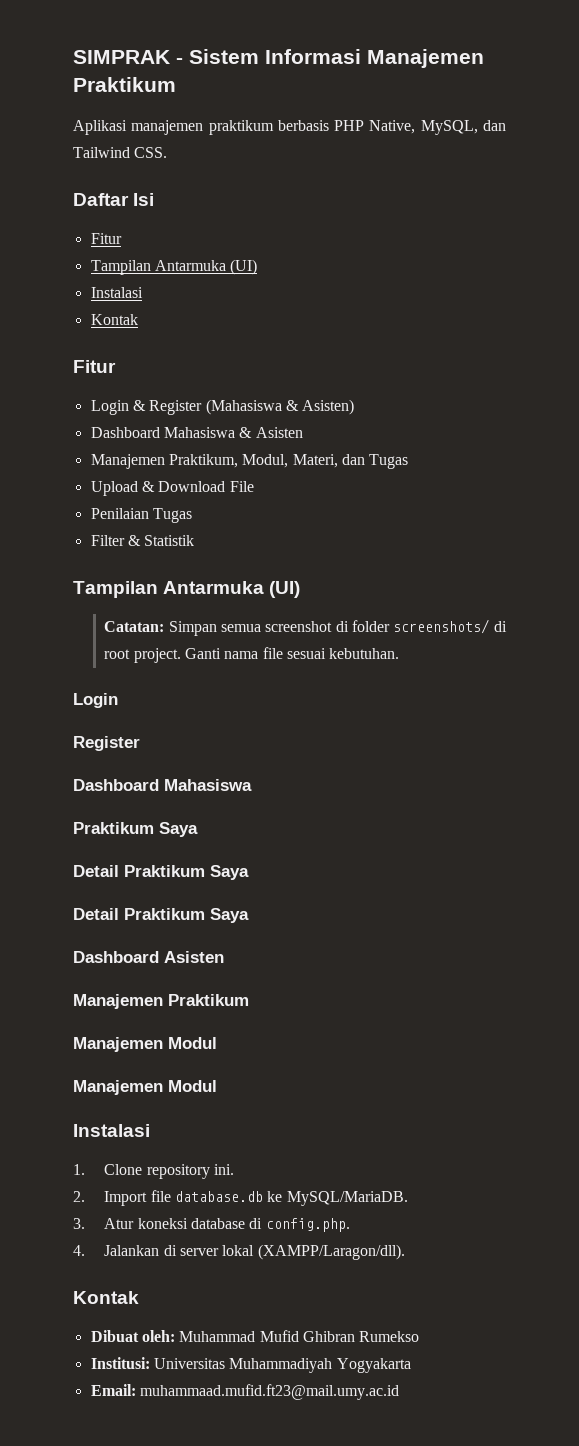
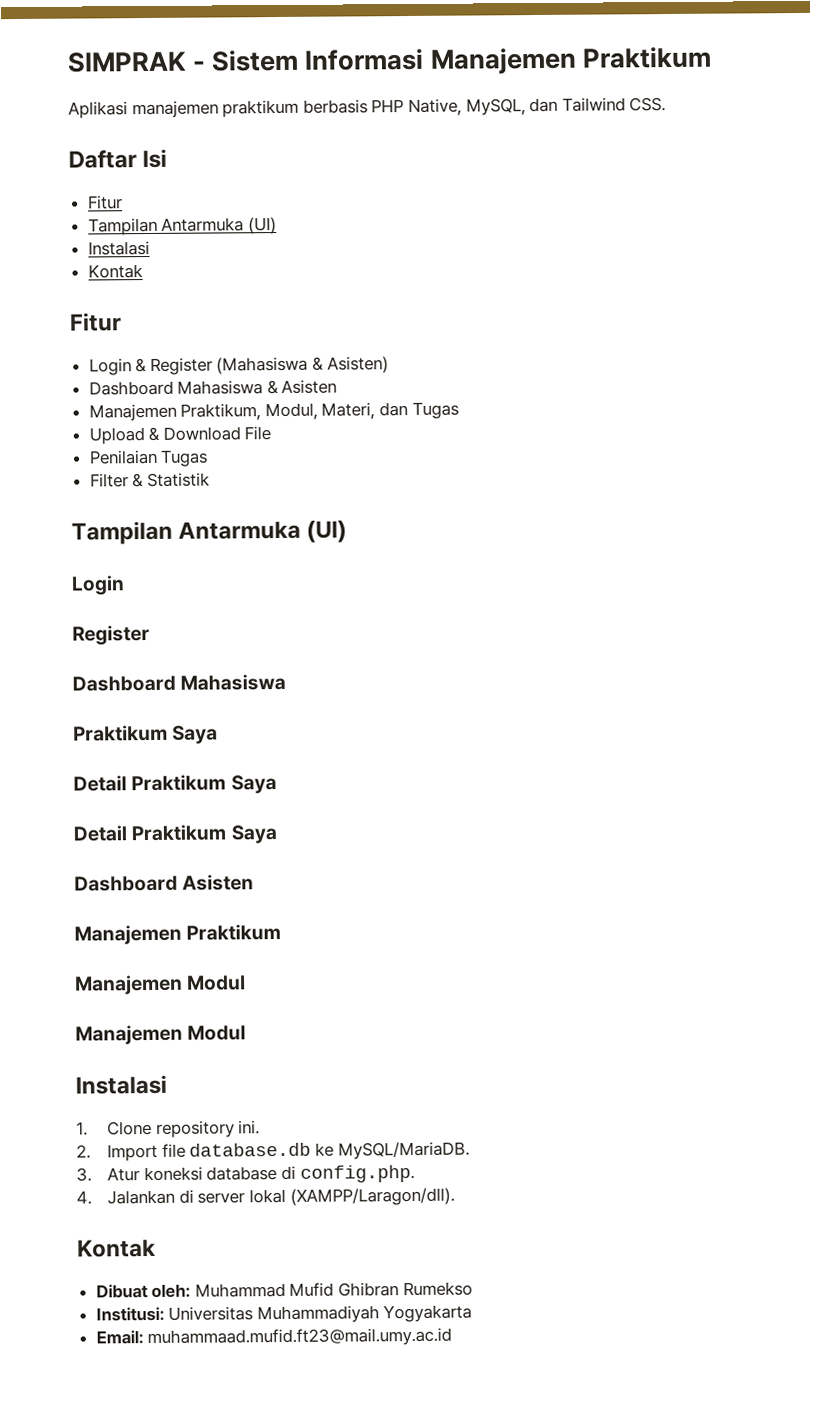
- Catatan: Simpan semua screenshot di folder screenshots/ di root project. Ganti nama file sesuai kebutuhan.

